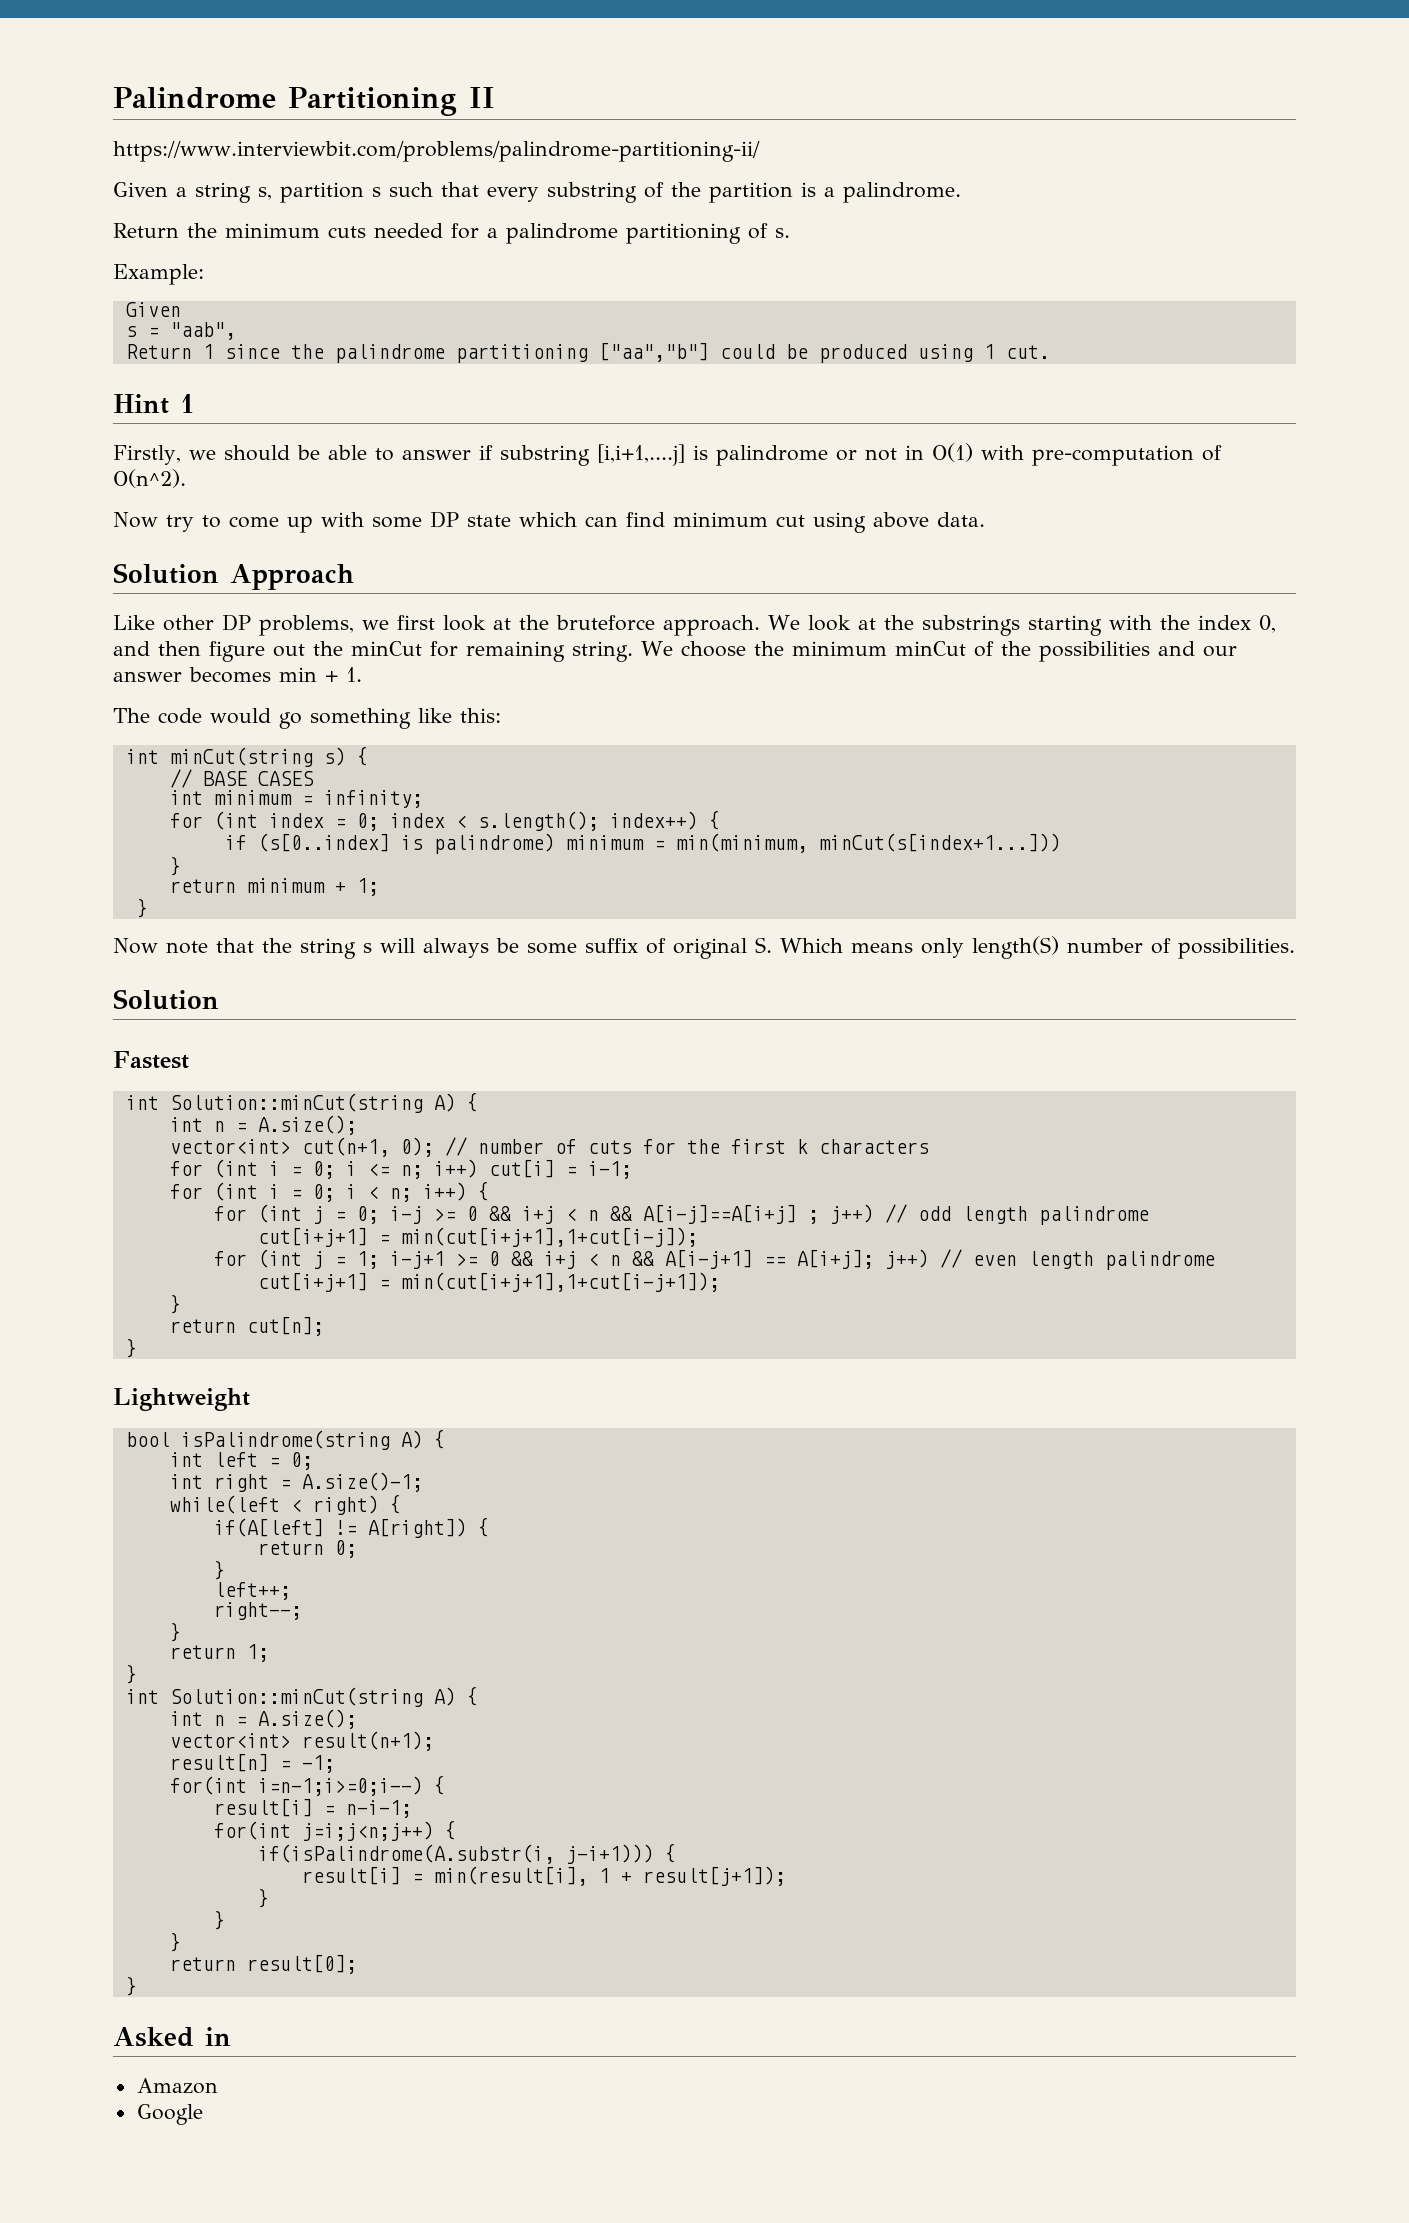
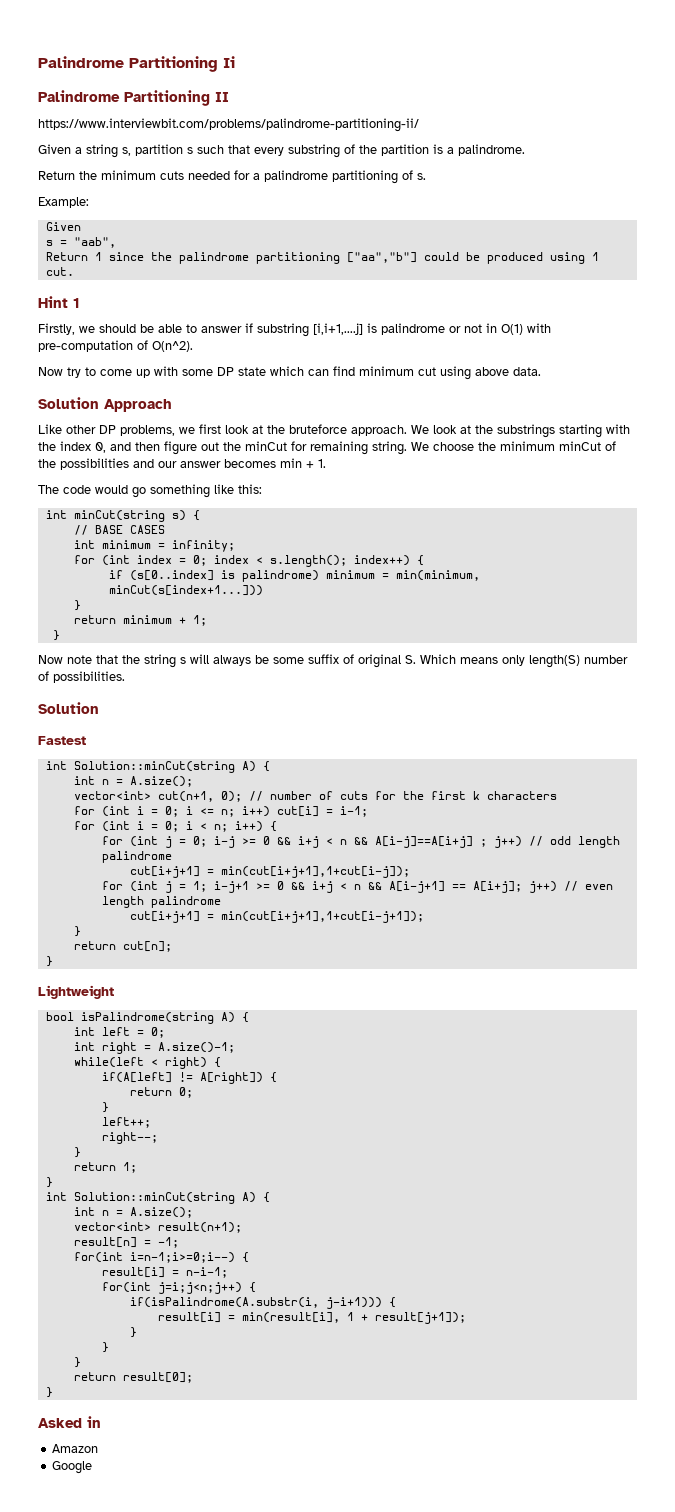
+ Palindrome Partitioning Ii

